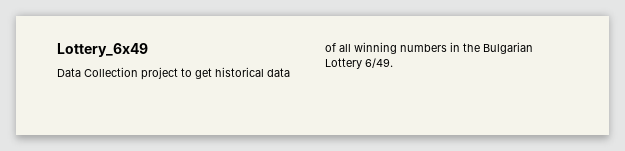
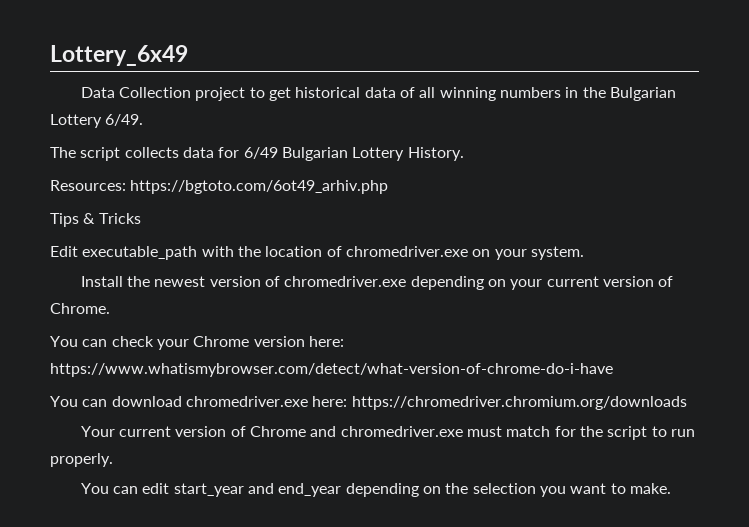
+ The script collects data for 6/49 Bulgarian Lottery History.
+ Resources: https://bgtoto.com/6ot49_arhiv.php
+ Tips & Tricks
+ Edit executable_path with the location of chromedriver.exe on your system.
+ Install the newest version of chromedriver.exe depending on your current version of Chrome.
+ You can check your Chrome version here: https://www.whatismybrowser.com/detect/what-version-of-chrome-do-i-have
+ You can download chromedriver.exe here: https://chromedriver.chromium.org/downloads
+ Your current version of Chrome and chromedriver.exe must match for the script to run properly.
+ You can edit start_year and end_year depending on the selection you want to make.

